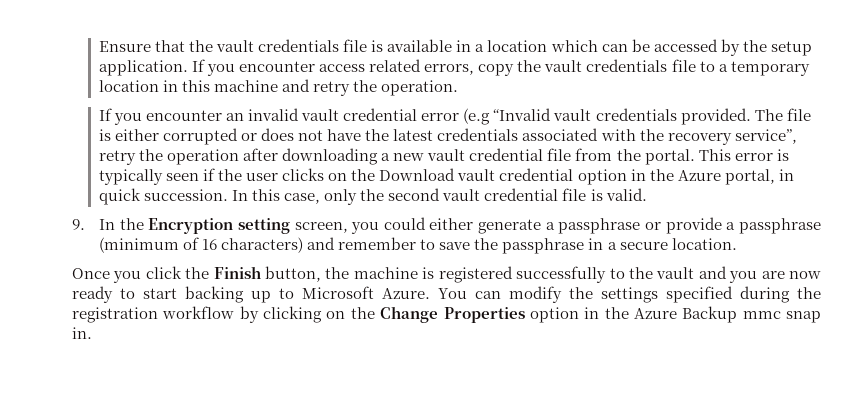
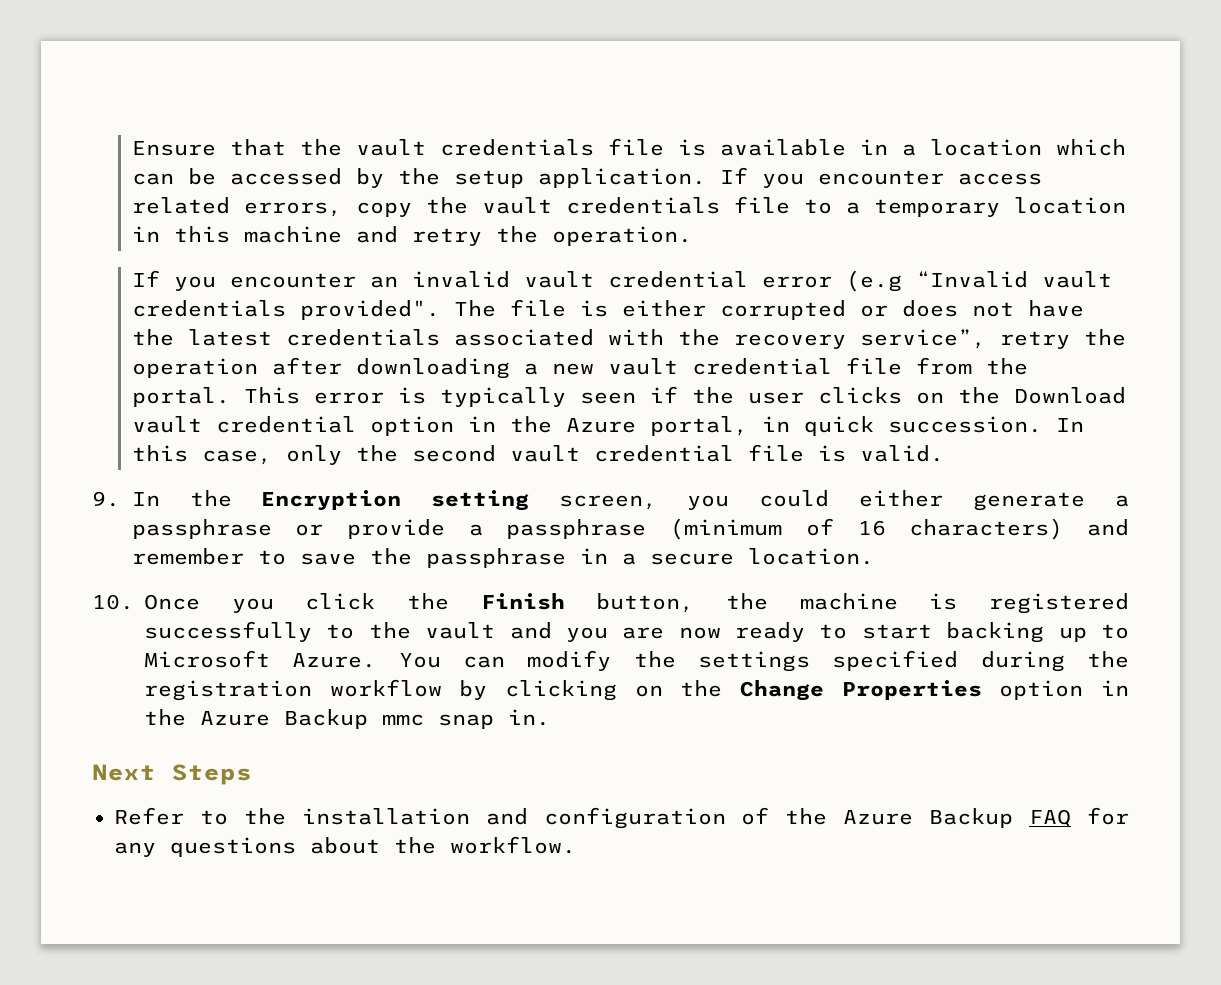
- If you encounter an invalid vault credential error (e.g “Invalid vault credentials provided.
+ If you encounter an invalid vault credential error (e.g “Invalid vault credentials provided".
- Once you click the Finish button, the machine is registered successfully to the vault and you are now ready to start backing up to Microsoft Azure.
+ 10. Once you click the Finish button, the machine is registered successfully to the vault and you are now ready to start backing up to Microsoft Azure.
+ Next Steps
+ Refer to the installation and configuration of the Azure Backup FAQ for any questions about the workflow.

